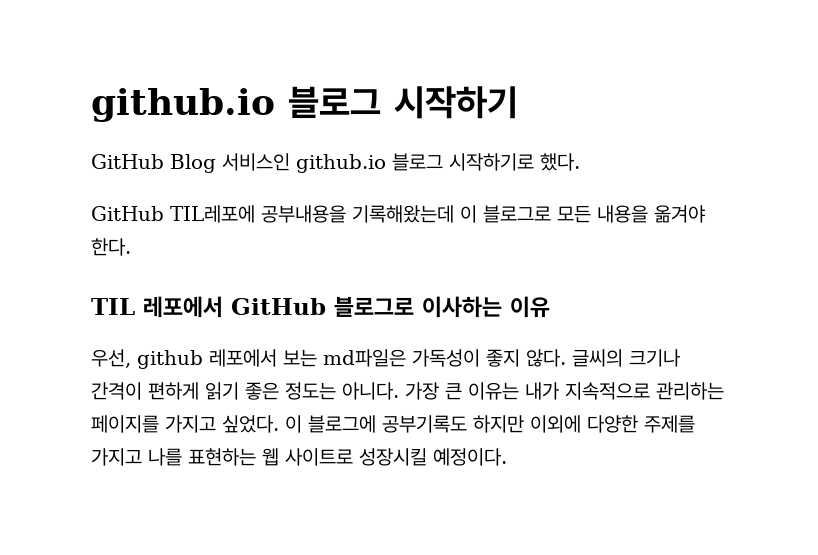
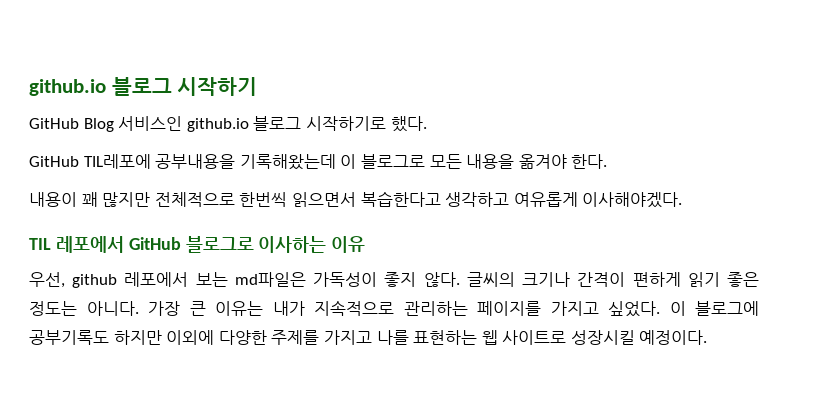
+ 내용이 꽤 많지만 전체적으로 한번씩 읽으면서 복습한다고 생각하고 여유롭게 이사해야겠다.

